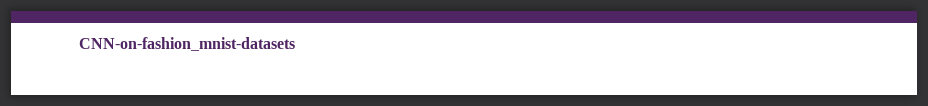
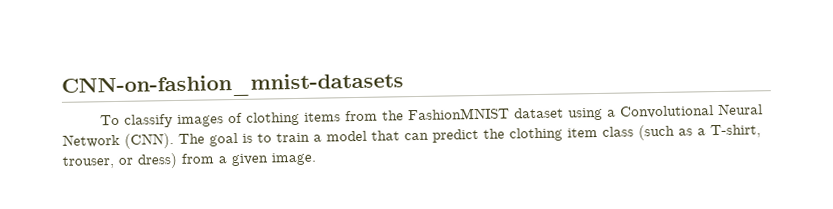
+ To classify images of clothing items from the FashionMNIST dataset using a Convolutional Neural Network (CNN). The goal is to train a model that can predict the clothing item class (such as a T-shirt, trouser, or dress) from a given image.

